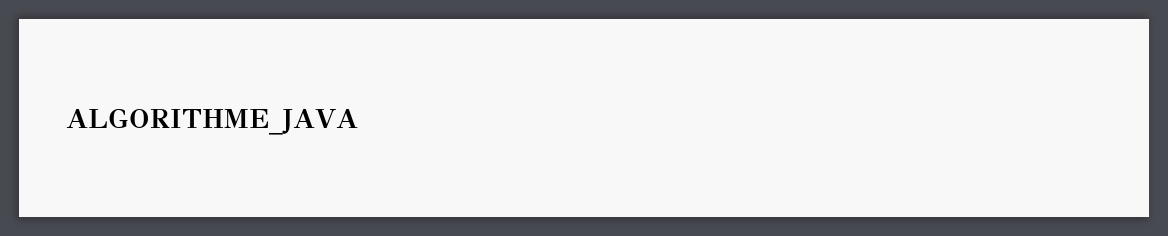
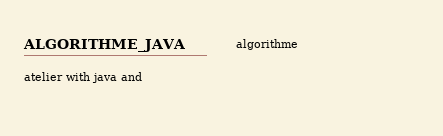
+ atelier with java and algorithme

